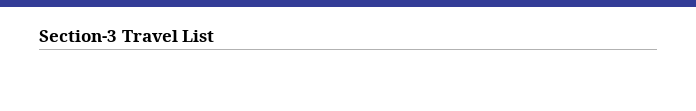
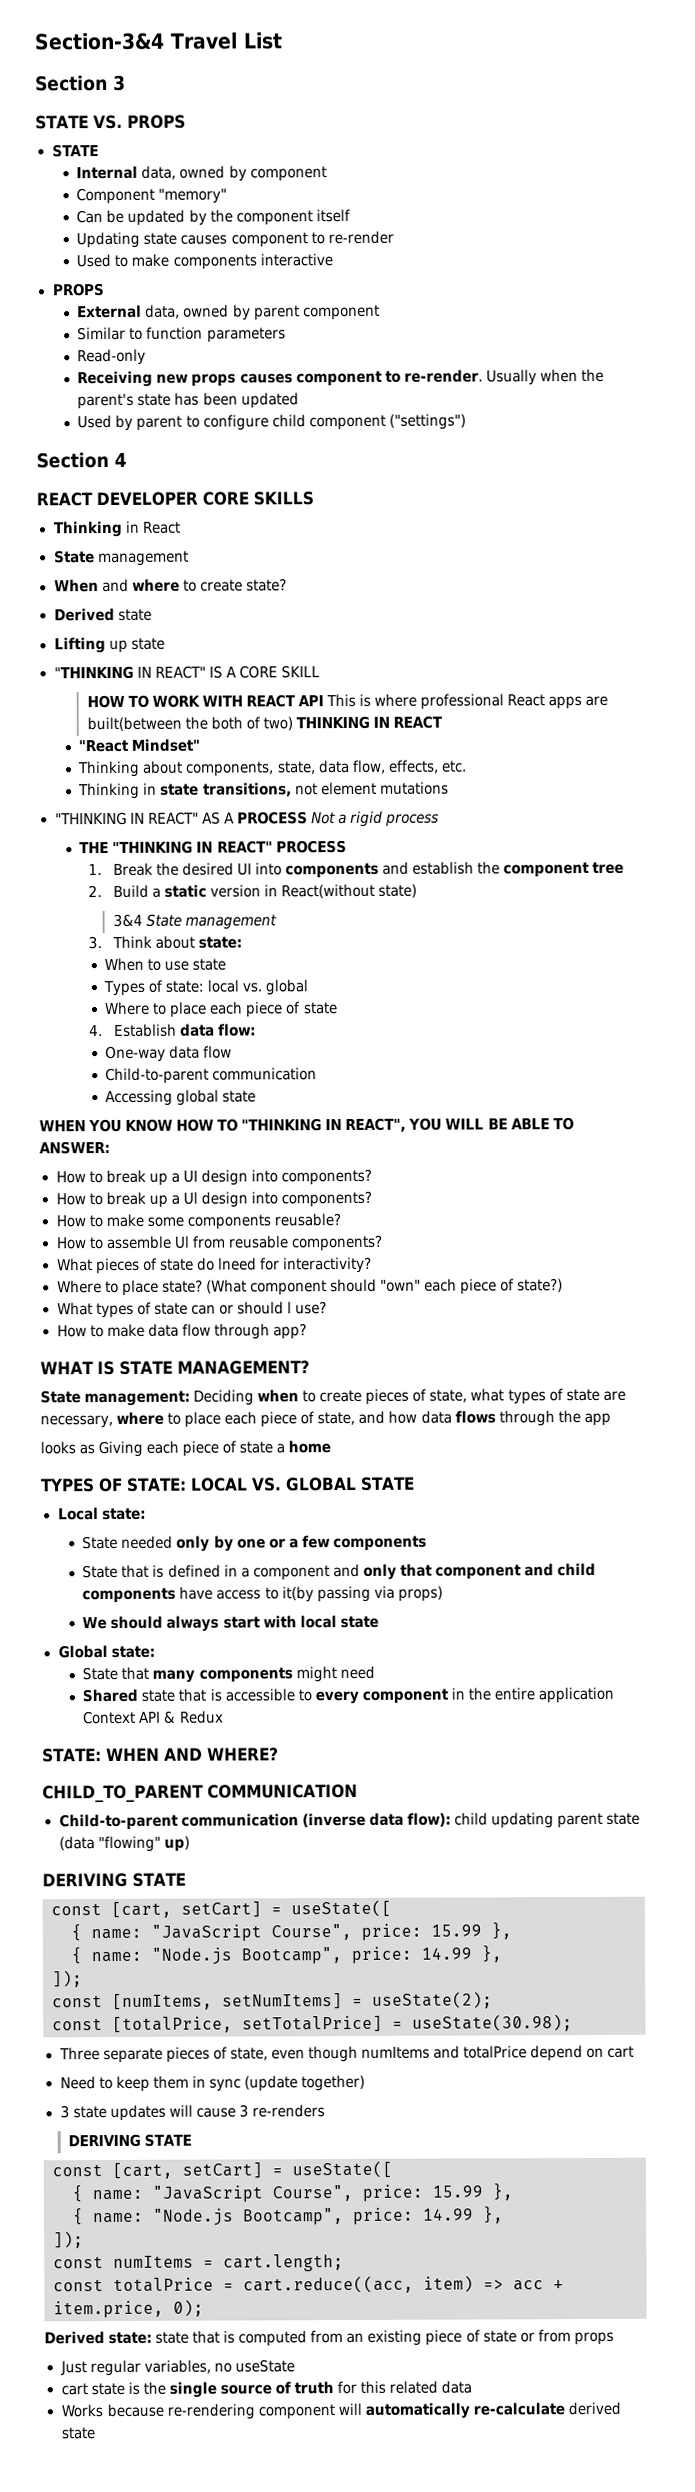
- Section-3 Travel List
+ Section-3&4 Travel List
+ Section 3
+ STATE VS. PROPS
+ STATE
+ Internal data, owned by component
+ Component "memory"
+ Can be updated by the component itself
+ Updating state causes component to re-render
+ Used to make components interactive
+ PROPS
+ External data, owned by parent component
+ Similar to function parameters
+ Read-only
+ Receiving new props causes component to re-render. Usually when the parent's state has been updated
+ Used by parent to configure child component ("settings")
+ Section 4
+ REACT DEVELOPER CORE SKILLS
+ Thinking in React
+ State management
+ When and where to create state?
+ Derived state
+ Lifting up state
+ "THINKING IN REACT" IS A CORE SKILL
+ HOW TO WORK WITH REACT API This is where professional React apps are built(between the both of two) THINKING IN REACT
+ "React Mindset"
+ Thinking about components, state, data flow, effects, etc.
+ Thinking in state transitions, not element mutations
+ "THINKING IN REACT" AS A PROCESS Not a rigid process
+ THE "THINKING IN REACT" PROCESS
+ 1. Break the desired UI into components and establish the component tree
+ 2. Build a static version in React(without state)
+ 3&4 State management
+ 3. Think about state:
+ When to use state
+ Types of state: local vs. global
+ Where to place each piece of state
+ 4. Establish data flow:
+ One-way data flow
+ Child-to-parent communication
+ Accessing global state
+ WHEN YOU KNOW HOW TO "THINKING IN REACT", YOU WILL BE ABLE TO ANSWER:
+ How to break up a UI design into components?
+ How to break up a Ul design into components?
+ How to make some components reusable?
+ How to assemble Ul from reusable components?
+ What pieces of state do lneed for interactivity?
+ Where to place state? (What component should "own" each piece of state?)
+ What types of state can or should l use?
+ How to make data flow through app?
+ WHAT IS STATE MANAGEMENT?
+ State management: Deciding when to create pieces of state, what types of state are necessary, where to place each piece of state, and how data flows through the app
+ looks as Giving each piece of state a home
+ TYPES OF STATE: LOCAL VS. GLOBAL STATE
+ Local state:
+ State needed only by one or a few components
+ State that is defined in a component and only that component and child components have access to it(by passing via props)
+ We should always start with local state
+ Global state:
+ State that many components might need
+ Shared state that is accessible to every component in the entire application Context API & Redux
+ STATE: WHEN AND WHERE?
+ CHILD_TO_PARENT COMMUNICATION
+ Child-to-parent communication (inverse data flow): child updating parent state (data "flowing" up)
+ DERIVING STATE
+ const [cart, setCart] = useState([
+ { name: "JavaScript Course", price: 15.99 },
+ { name: "Node.js Bootcamp", price: 14.99 },
+ ]);
+ const [numItems, setNumItems] = useState(2);
+ const [totalPrice, setTotalPrice] = useState(30.98);
+ Three separate pieces of state, even though numItems and totalPrice depend on cart
+ Need to keep them in sync (update together)
+ 3 state updates will cause 3 re-renders
+ DERIVING STATE
+ const [cart, setCart] = useState([
+ { name: "JavaScript Course", price: 15.99 },
+ { name: "Node.js Bootcamp", price: 14.99 },
+ ]);
+ const numItems = cart.length;
+ const totalPrice = cart.reduce((acc, item) => acc + item.price, 0);
+ Derived state: state that is computed from an existing piece of state or from props
+ Just regular variables, no useState
+ cart state is the single source of truth for this related data
+ Works because re-rendering component will automatically re-calculate derived state

